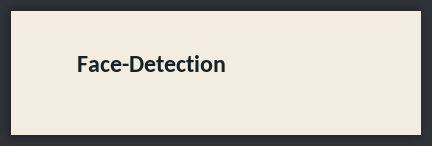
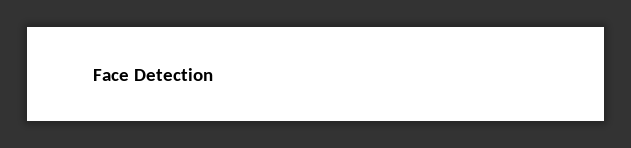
- Face-Detection
+ Face Detection

